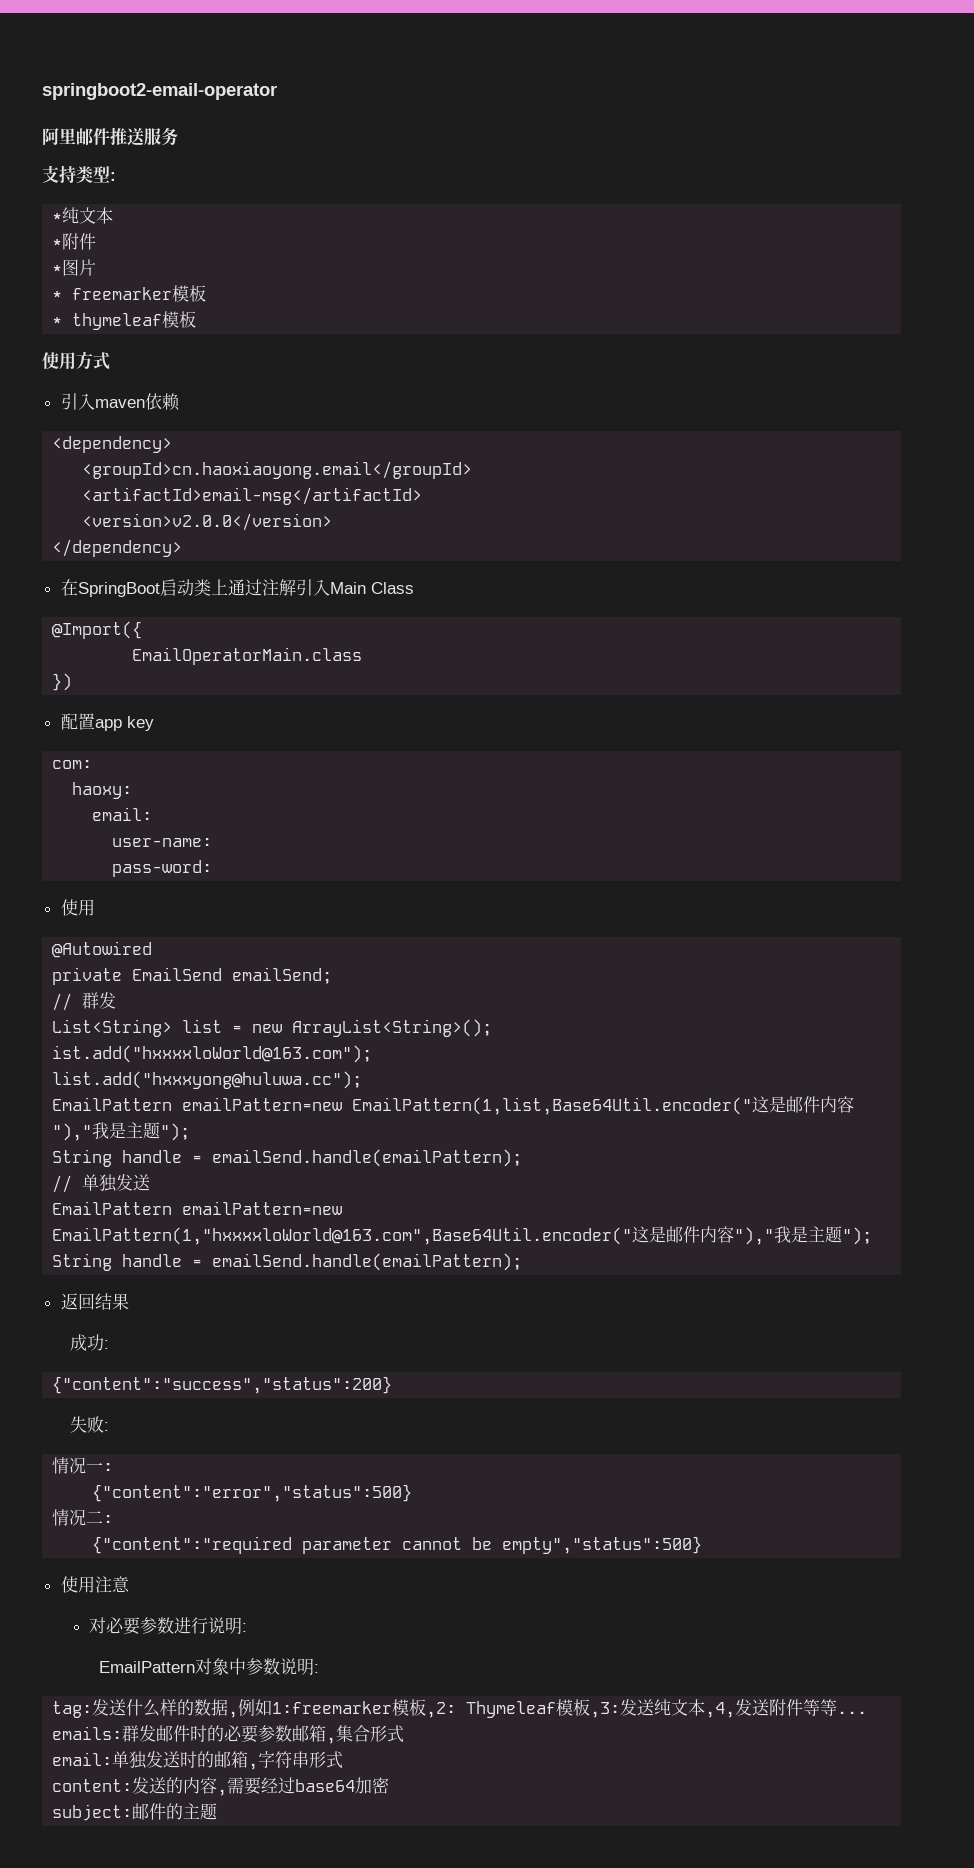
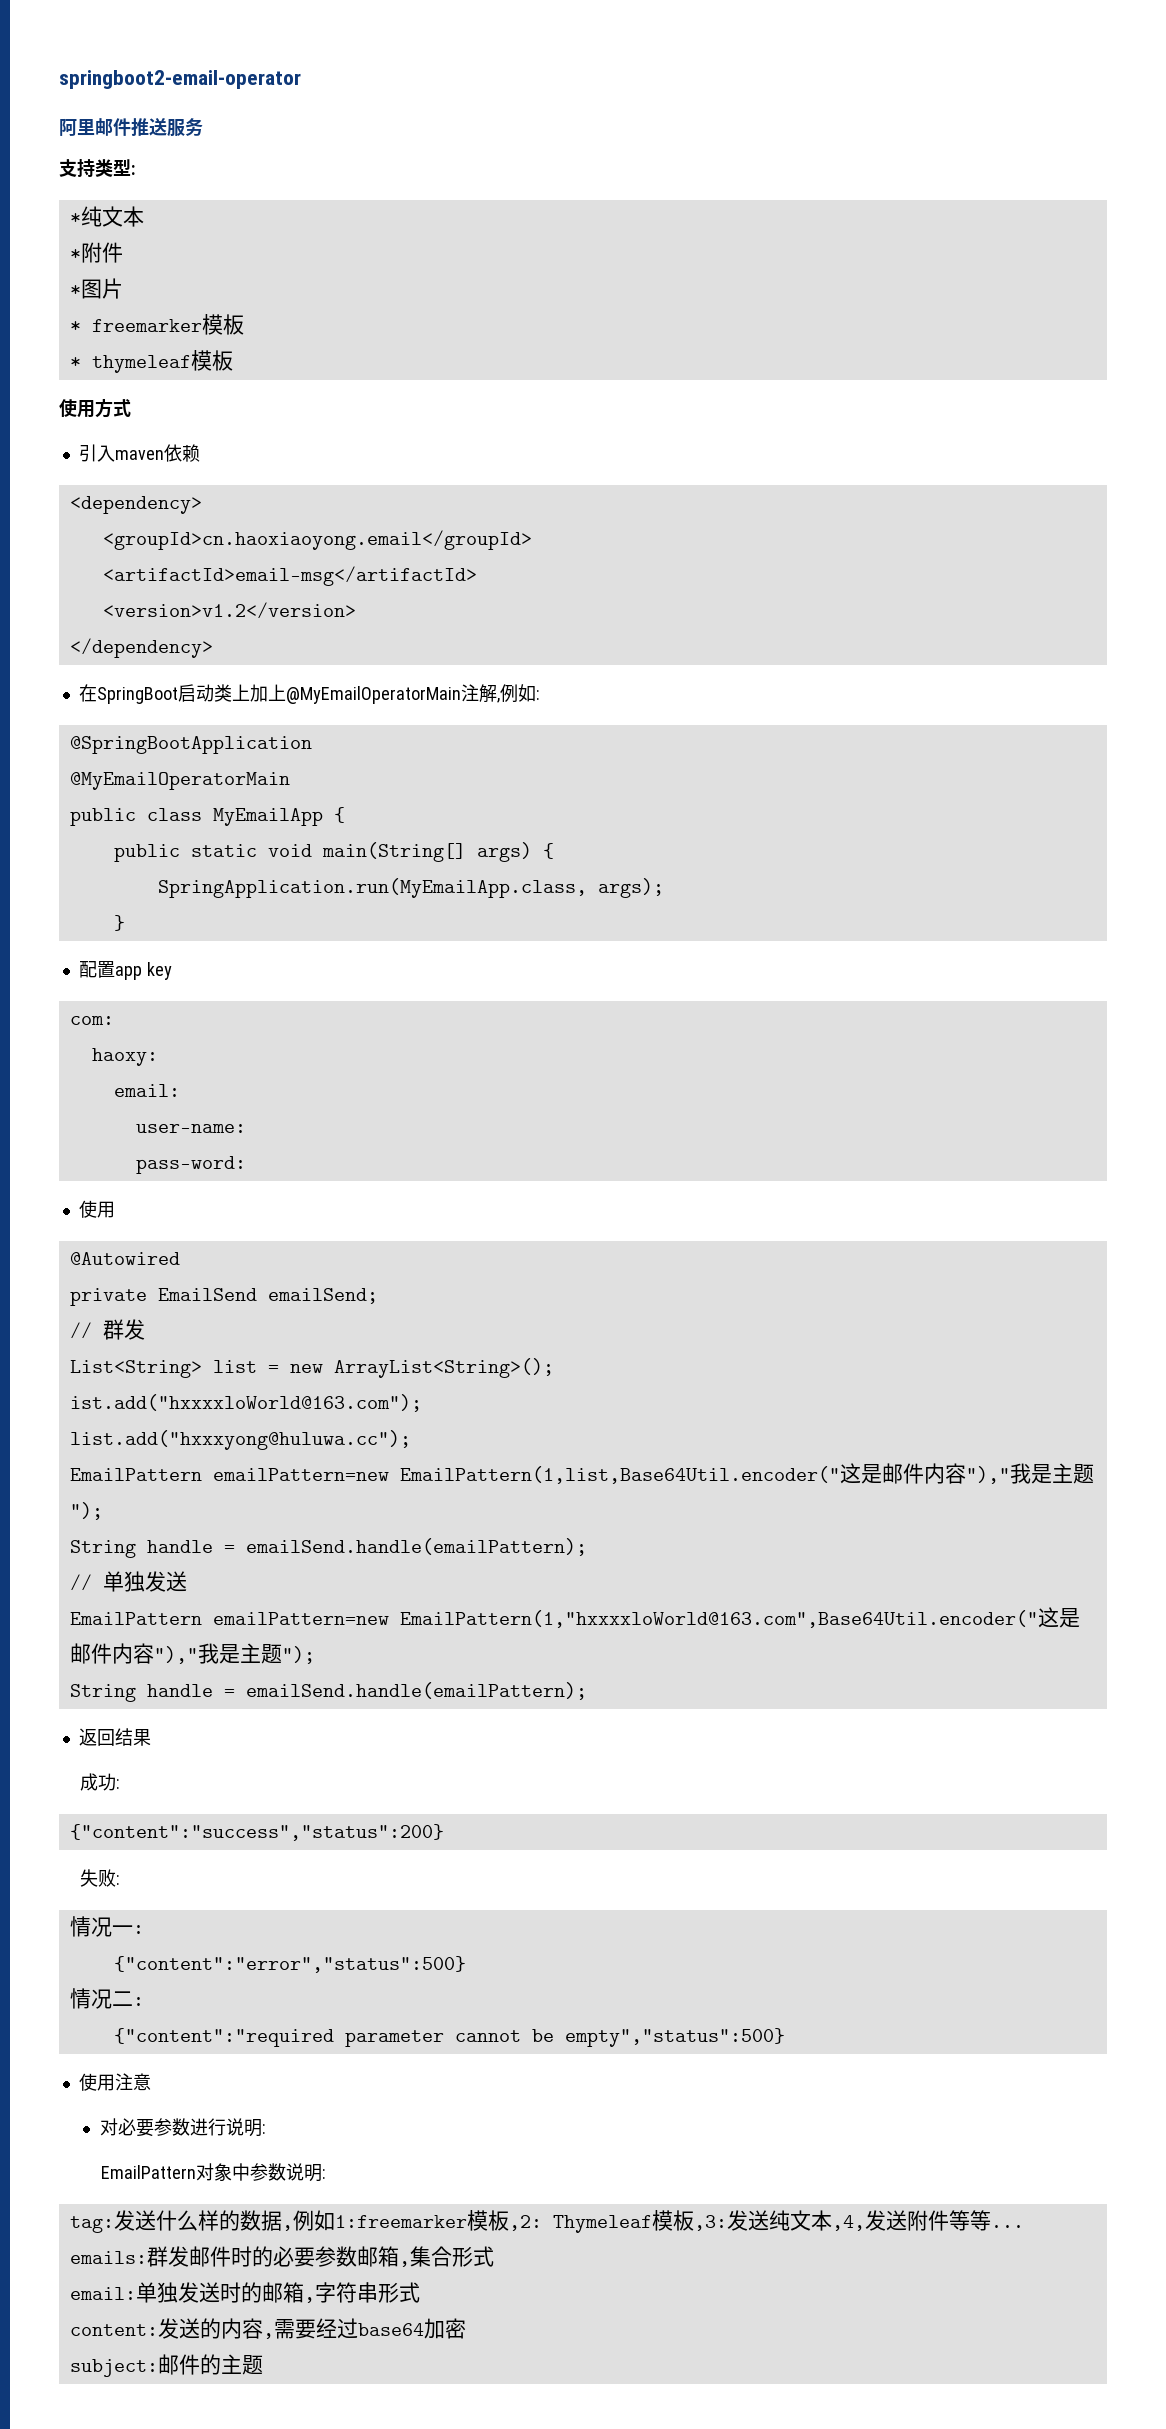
- <version>v2.0.0</version>
+ <version>v1.2</version>
- 在SpringBoot启动类上通过注解引入Main Class
- @Import({
- EmailOperatorMain.class
- })
+ 在SpringBoot启动类上加上@MyEmailOperatorMain注解,例如:
+ @SpringBootApplication
+ @MyEmailOperatorMain
+ public class MyEmailApp {
+ public static void main(String[] args) {
+ SpringApplication.run(MyEmailApp.class, args);
+ }

